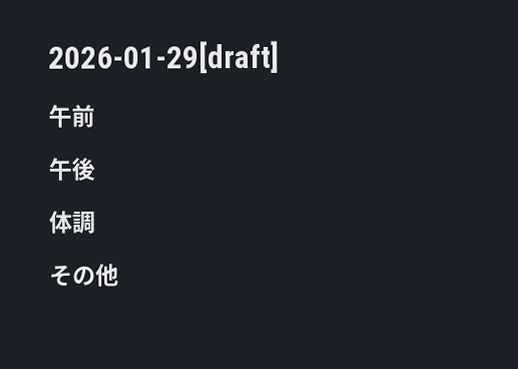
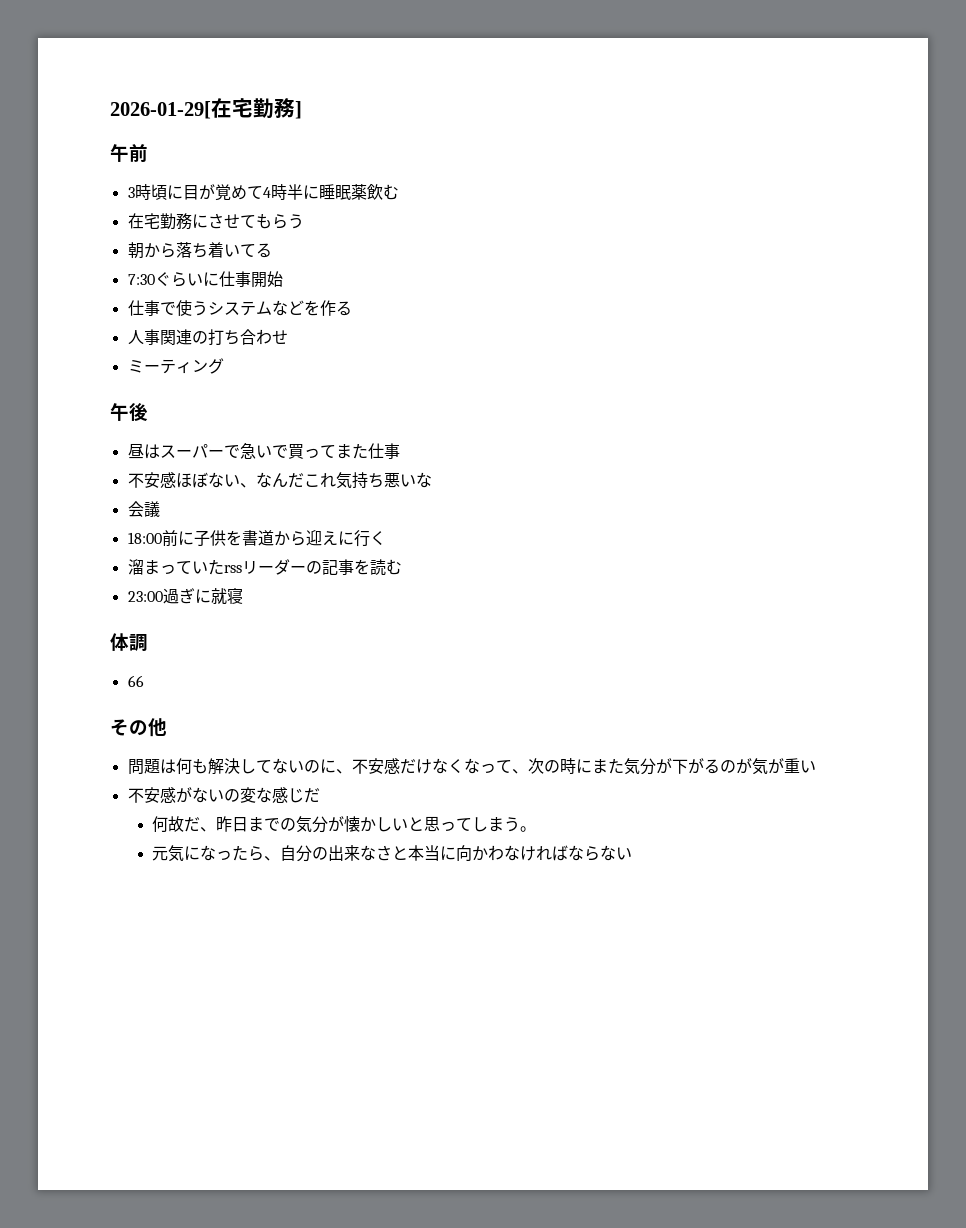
- 2026-01-29[draft]
+ 2026-01-29[在宅勤務]
  午前
+ 3時頃に目が覚めて4時半に睡眠薬飲む
+ 在宅勤務にさせてもらう
+ 朝から落ち着いてる
+ 7:30ぐらいに仕事開始
+ 仕事で使うシステムなどを作る
+ 人事関連の打ち合わせ
+ ミーティング
  午後
+ 昼はスーパーで急いで買ってまた仕事
+ 不安感ほぼない、なんだこれ気持ち悪いな
+ 会議
+ 18:00前に子供を書道から迎えに行く
+ 溜まっていたrssリーダーの記事を読む
+ 23:00過ぎに就寝
+ 66
+ 問題は何も解決してないのに、不安感だけなくなって、次の時にまた気分が下がるのが気が重い
+ 不安感がないの変な感じだ
+ 何故だ、昨日までの気分が懐かしいと思ってしまう。
+ 元気になったら、自分の出来なさと本当に向かわなければならない

